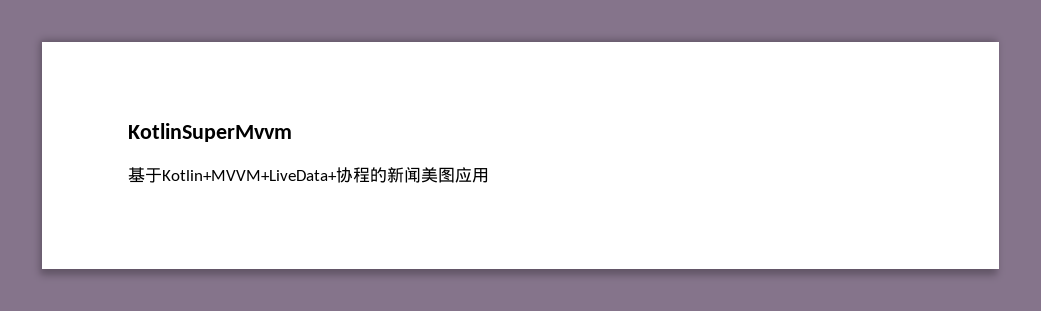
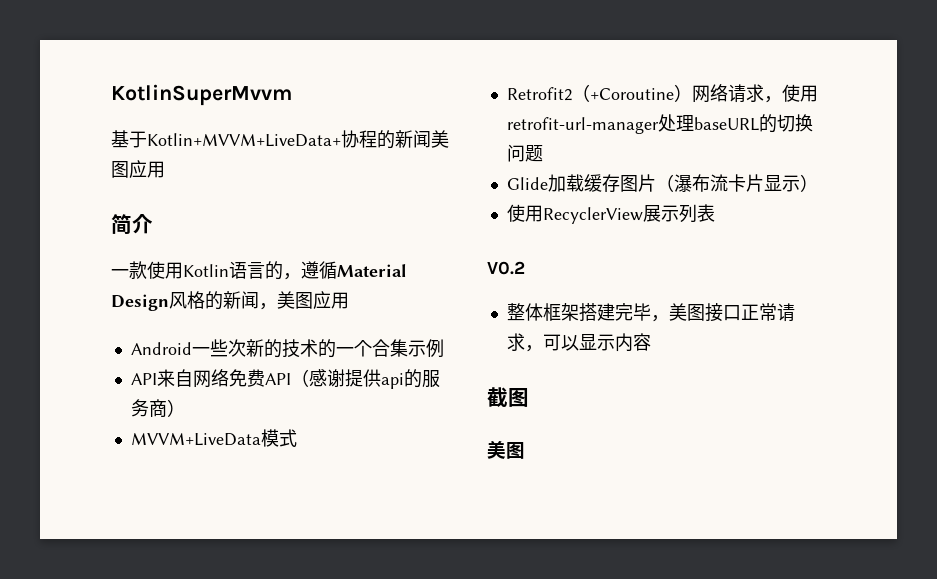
+ 简介
+ 一款使用Kotlin语言的，遵循Material Design风格的新闻，美图应用
+ Android一些次新的技术的一个合集示例
+ API来自网络免费API（感谢提供api的服务商）
+ MVVM+LiveData模式
+ Retrofit2（+Coroutine）网络请求，使用retrofit-url-manager处理baseURL的切换问题
+ Glide加载缓存图片（瀑布流卡片显示）
+ 使用RecyclerView展示列表
+ V0.2
+ 整体框架搭建完毕，美图接口正常请求，可以显示内容
+ 截图
+ 美图

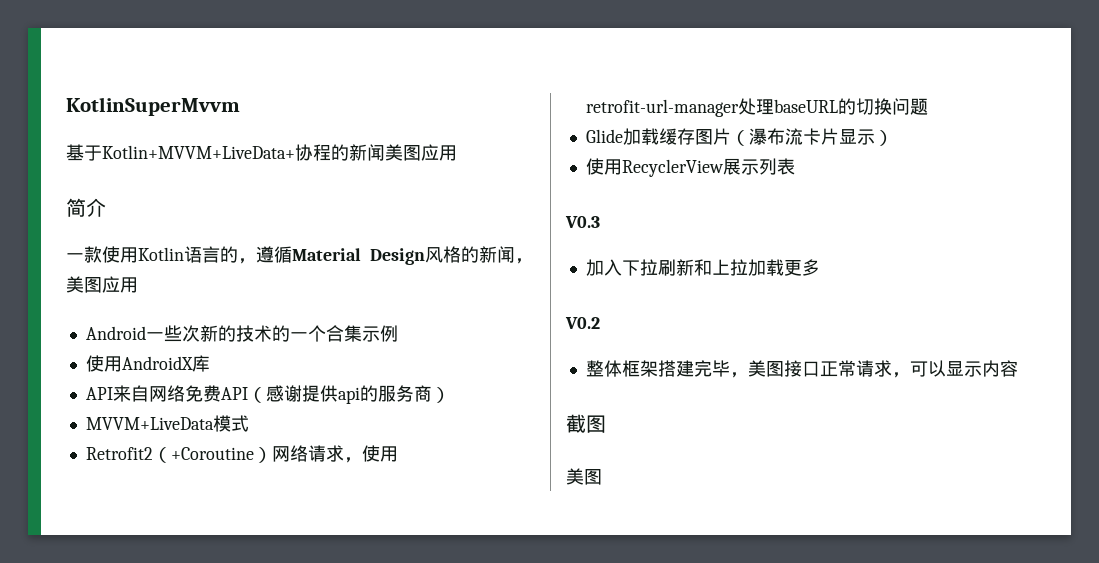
+ 使用AndroidX库
+ V0.3
+ 加入下拉刷新和上拉加载更多

